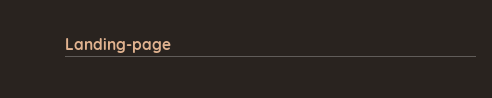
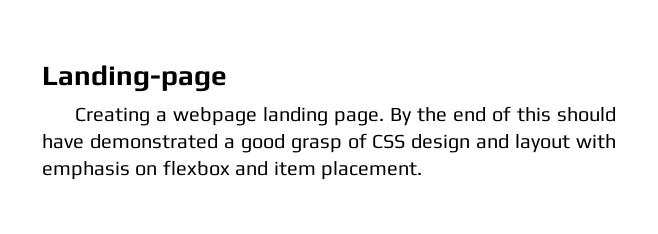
+ Creating a webpage landing page. By the end of this should have demonstrated a good grasp of CSS design and layout with emphasis on flexbox and item placement.

